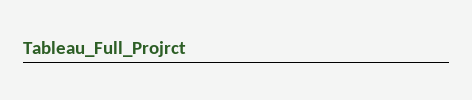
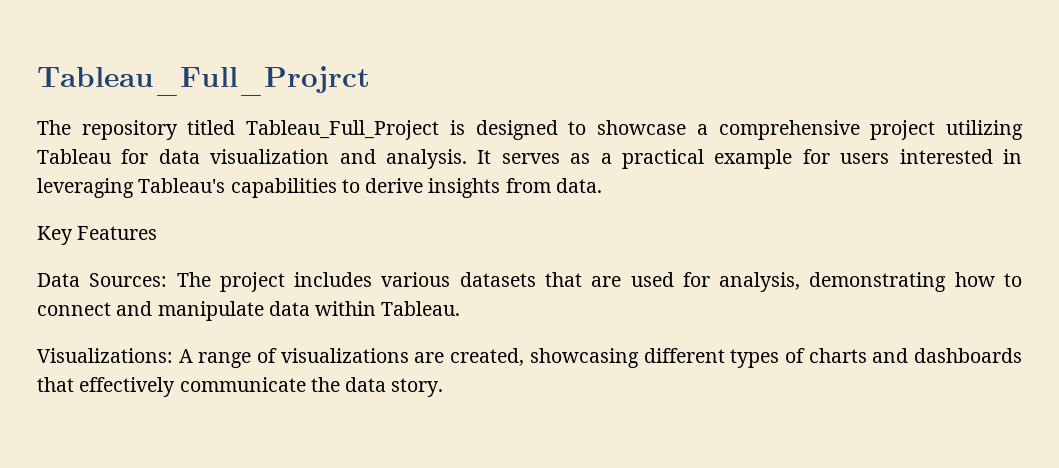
+ The repository titled Tableau_Full_Project is designed to showcase a comprehensive project utilizing Tableau for data visualization and analysis. It serves as a practical example for users interested in leveraging Tableau's capabilities to derive insights from data.
+ Key Features
+ Data Sources: The project includes various datasets that are used for analysis, demonstrating how to connect and manipulate data within Tableau.
+ Visualizations: A range of visualizations are created, showcasing different types of charts and dashboards that effectively communicate the data story.

